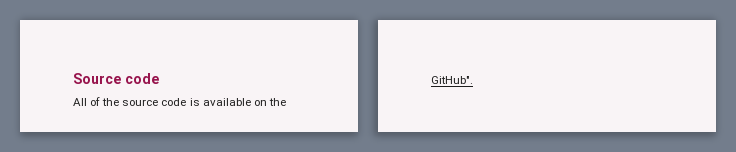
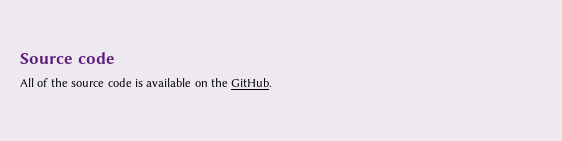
- All of the source code is available on the GitHub".
+ All of the source code is available on the GitHub.

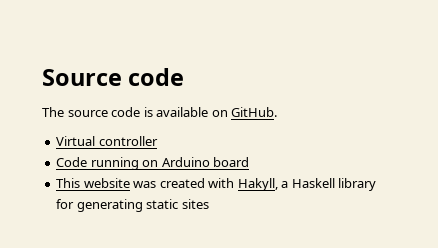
- All of the source code is available on the GitHub.
+ The source code is available on GitHub.
+ Virtual controller
+ Code running on Arduino board
+ This website was created with Hakyll, a Haskell library for generating static sites

